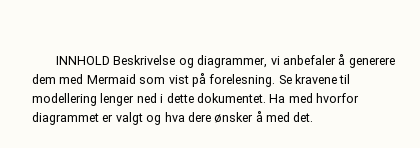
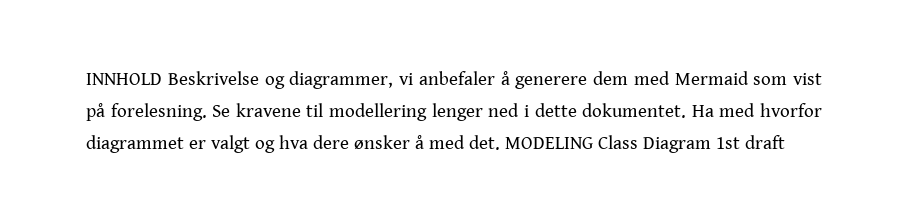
+ MODELING Class Diagram 1st draft

